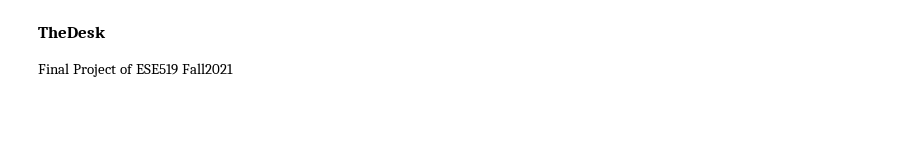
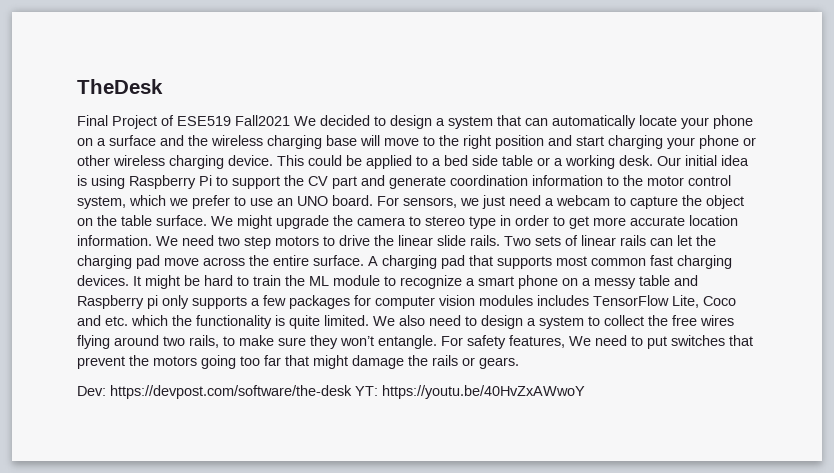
- Final Project of ESE519 Fall2021
+ Final Project of ESE519 Fall2021 We decided to design a system that can automatically locate your phone on a surface and the wireless charging base will move to the right position and start charging your phone or other wireless charging device. This could be applied to a bed side table or a working desk. Our initial idea is using Raspberry Pi to support the CV part and generate coordination information to the motor control system, which we prefer to use an UNO board. For sensors, we just need a webcam to capture the object on the table surface. We might upgrade the camera to stereo type in order to get more accurate location information. We need two step motors to drive the linear slide rails. Two sets of linear rails can let the charging pad move across the entire surface. A charging pad that supports most common fast charging devices. It might be hard to train the ML module to recognize a smart phone on a messy table and Raspberry pi only supports a few packages for computer vision modules includes TensorFlow Lite, Coco and etc. which the functionality is quite limited. We also need to design a system to collect the free wires flying around two rails, to make sure they won’t entangle. For safety features, We need to put switches that prevent the motors going too far that might damage the rails or gears.
+ Dev: https://devpost.com/software/the-desk YT: https://youtu.be/40HvZxAWwoY

